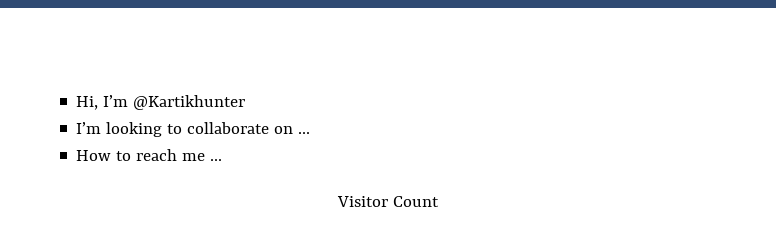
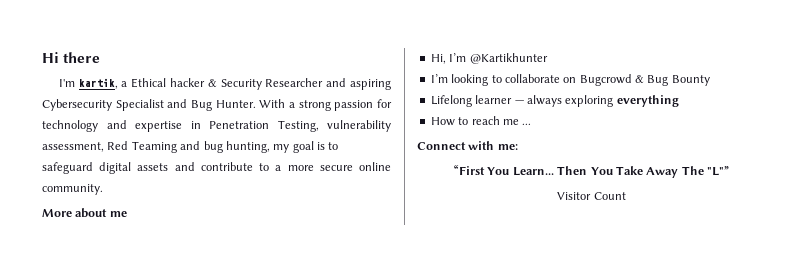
+ Hi there
+ I'm kartik, a Ethical hacker & Security Researcher and aspiring Cybersecurity Specialist and Bug Hunter. With a strong passion for technology and expertise in Penetration Testing, vulnerability assessment, Red Teaming and bug hunting, my goal is to safeguard digital assets and contribute to a more secure online community.
+ More about me
- I’m looking to collaborate on ...
+ I’m looking to collaborate on Bugcrowd & Bug Bounty
+ Lifelong learner — always exploring everything
+ Connect with me:
+ “First You Learn... Then You Take Away The "L"”

